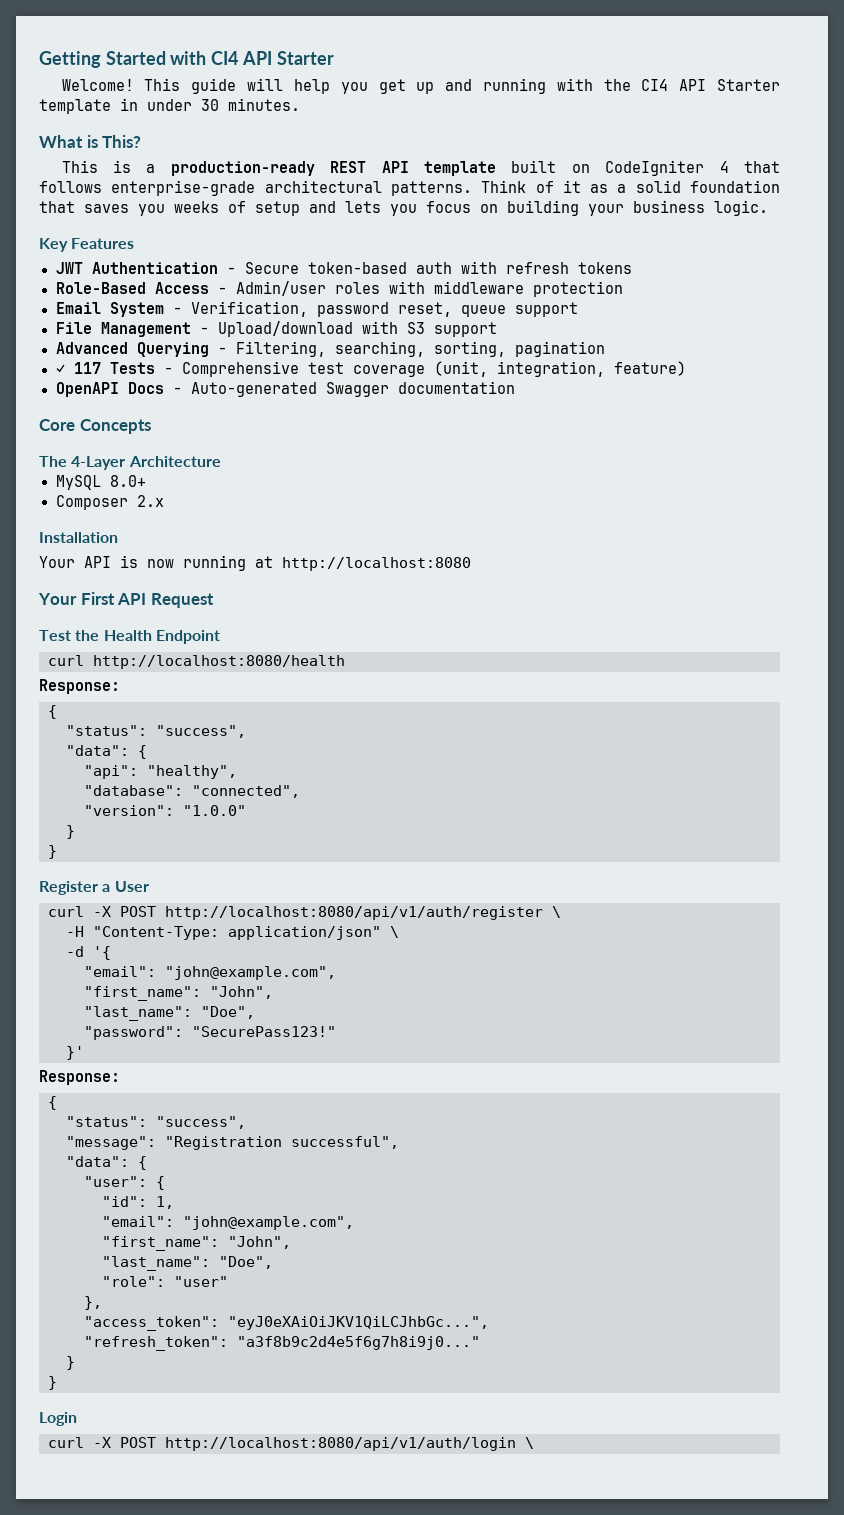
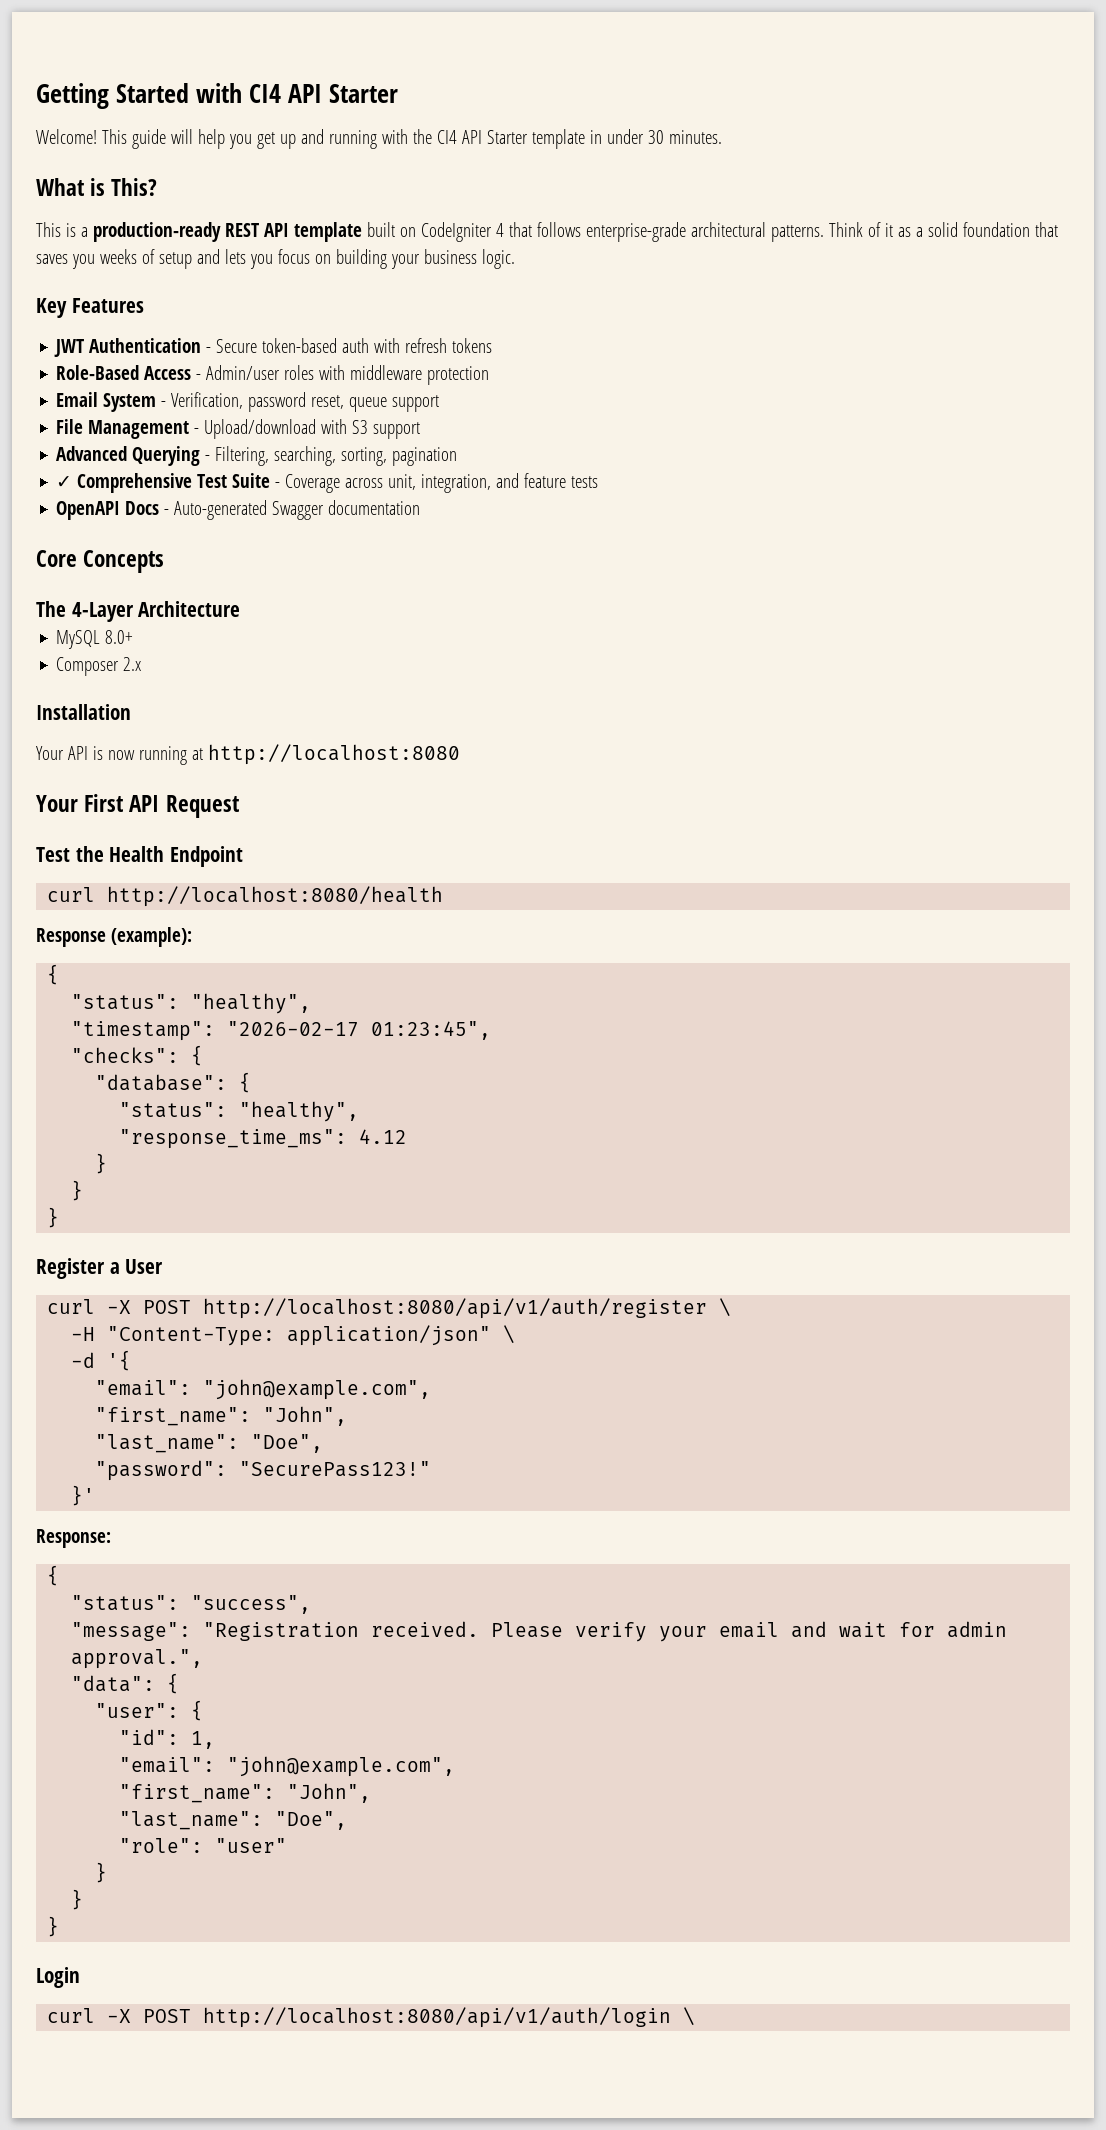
- ✓ 117 Tests - Comprehensive test coverage (unit, integration, feature)
+ ✓ Comprehensive Test Suite - Coverage across unit, integration, and feature tests
  curl http://localhost:8080/health
- Response:
+ Response (example):
  {
- "status": "success",
- "data": {
- "api": "healthy",
- "database": "connected",
- "version": "1.0.0"
+ "status": "healthy",
+ "timestamp": "2026-02-17 01:23:45",
+ "checks": {
+ "database": {
+ "status": "healthy",
+ "response_time_ms": 4.12
+ }
- "message": "Registration successful",
+ "message": "Registration received. Please verify your email and wait for admin approval.",
  "role": "user"
- },
- "access_token": "eyJ0eXAiOiJKV1QiLCJhbGc...",
- "refresh_token": "a3f8b9c2d4e5f6g7h8i9j0..."
+ }

